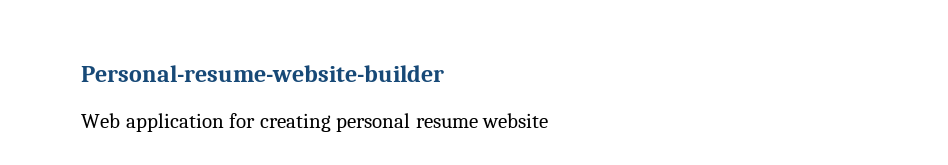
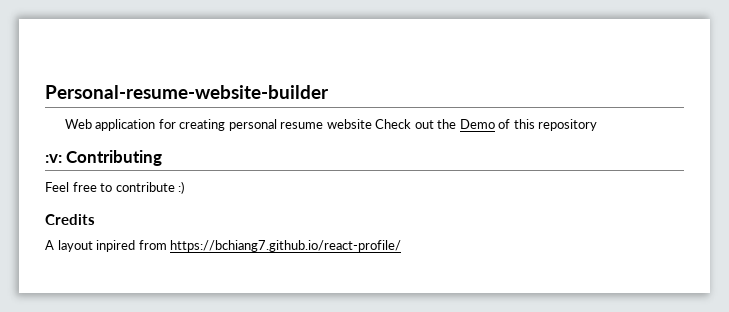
- Web application for creating personal resume website
+ Web application for creating personal resume website Check out the Demo of this repository
+ :v: Contributing
+ Feel free to contribute :)
+ Credits
+ A layout inpired from https://bchiang7.github.io/react-profile/

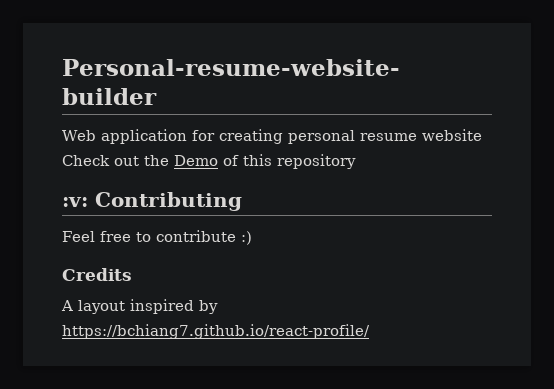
- A layout inpired from https://bchiang7.github.io/react-profile/
+ A layout inspired by https://bchiang7.github.io/react-profile/

